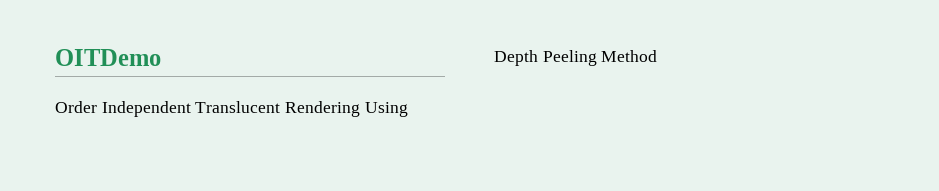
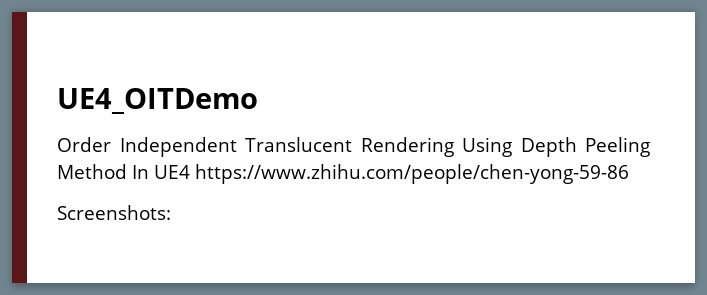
- OITDemo
+ UE4_OITDemo
- Order Independent Translucent Rendering Using Depth Peeling Method
+ Order Independent Translucent Rendering Using Depth Peeling Method In UE4 https://www.zhihu.com/people/chen-yong-59-86
+ Screenshots:

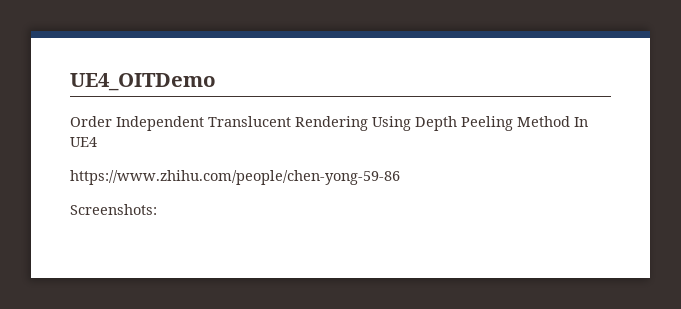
- Order Independent Translucent Rendering Using Depth Peeling Method In UE4 https://www.zhihu.com/people/chen-yong-59-86
+ Order Independent Translucent Rendering Using Depth Peeling Method In UE4
+ https://www.zhihu.com/people/chen-yong-59-86

